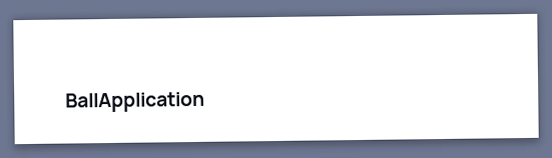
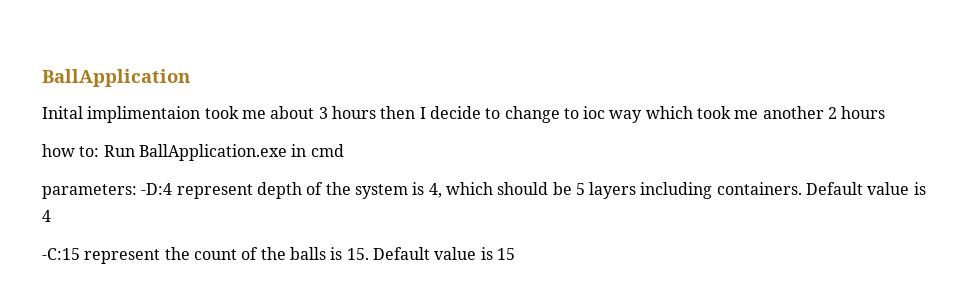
+ Inital implimentaion took me about 3 hours then I decide to change to ioc way which took me another 2 hours
+ how to: Run BallApplication.exe in cmd
+ parameters: -D:4 represent depth of the system is 4, which should be 5 layers including containers. Default value is 4
+ -C:15 represent the count of the balls is 15. Default value is 15

